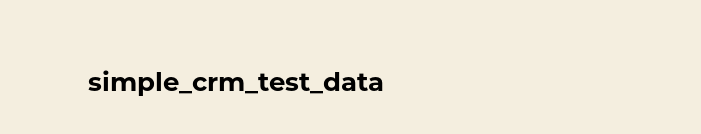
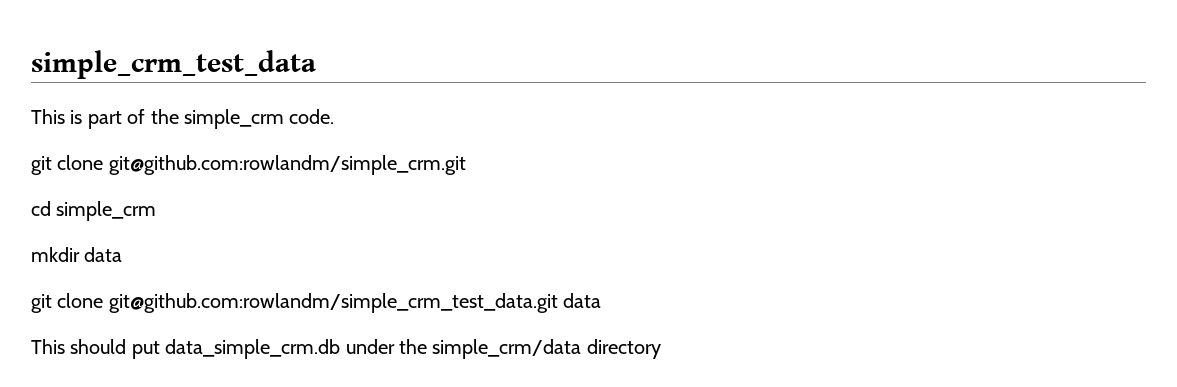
+ This is part of the simple_crm code.
+ git clone git@github.com:rowlandm/simple_crm.git
+ cd simple_crm
+ mkdir data
+ git clone git@github.com:rowlandm/simple_crm_test_data.git data
+ This should put data_simple_crm.db under the simple_crm/data directory

